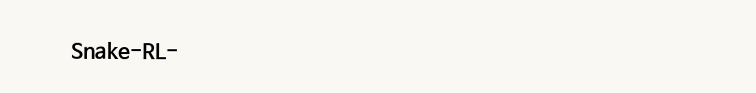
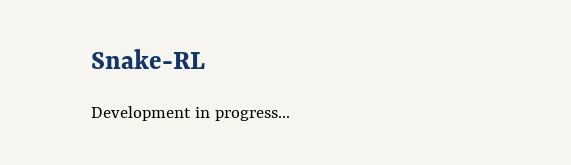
- Snake-RL-
+ Snake-RL
+ Development in progress...

